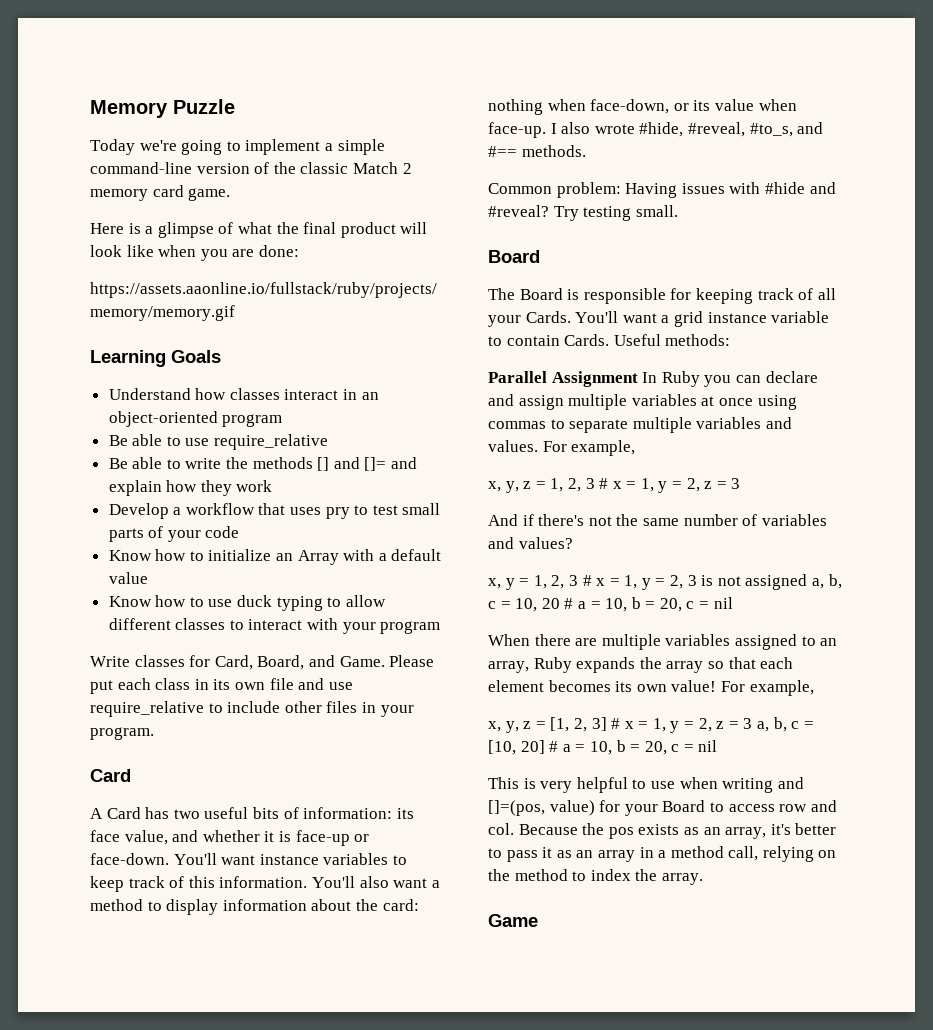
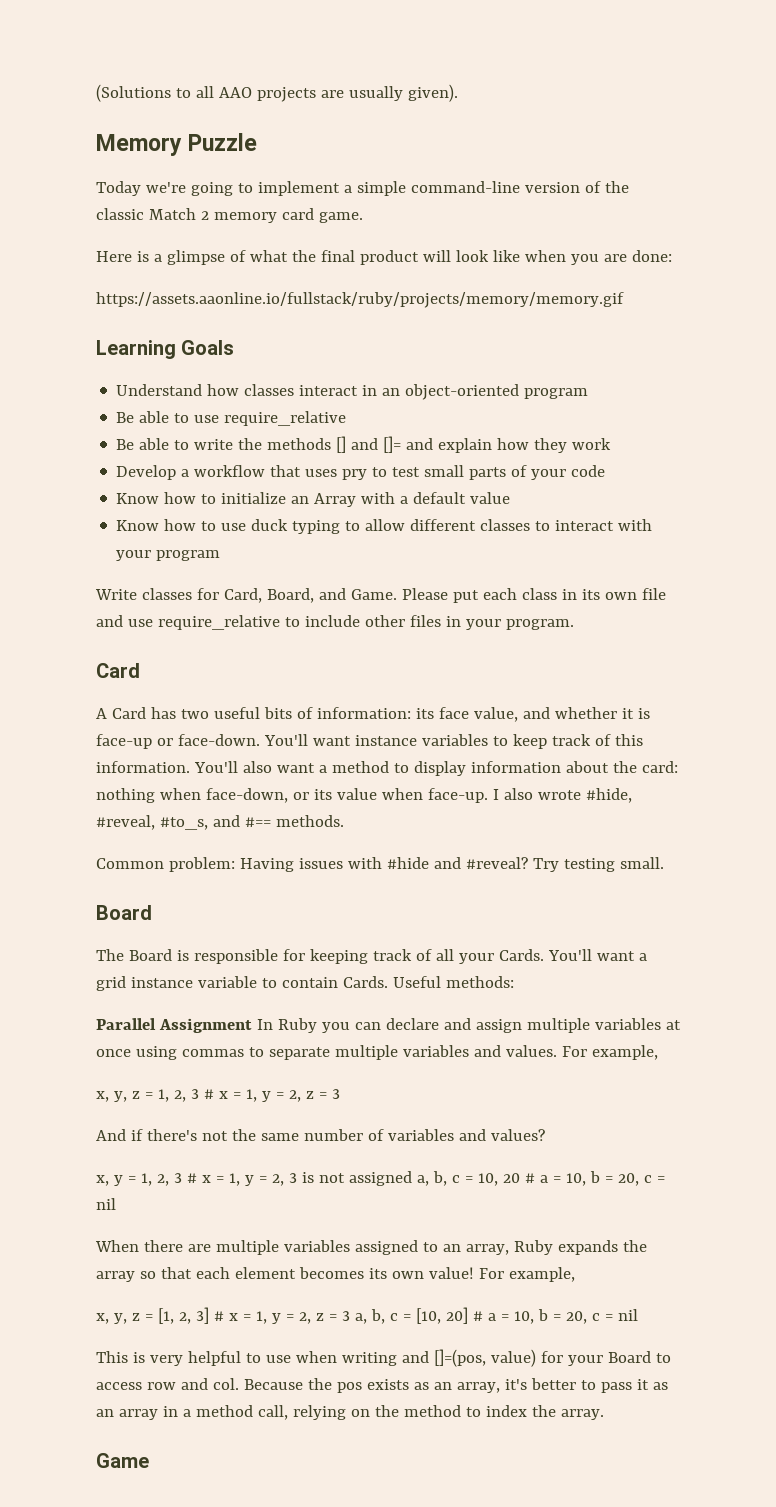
+ (Solutions to all AAO projects are usually given).

